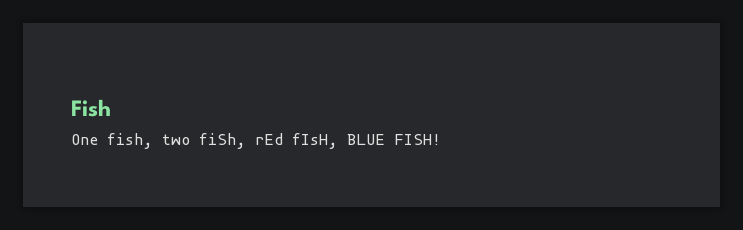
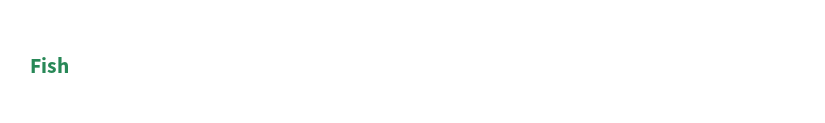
- One fish, two fiSh, rEd fIsH, BLUE FISH!

